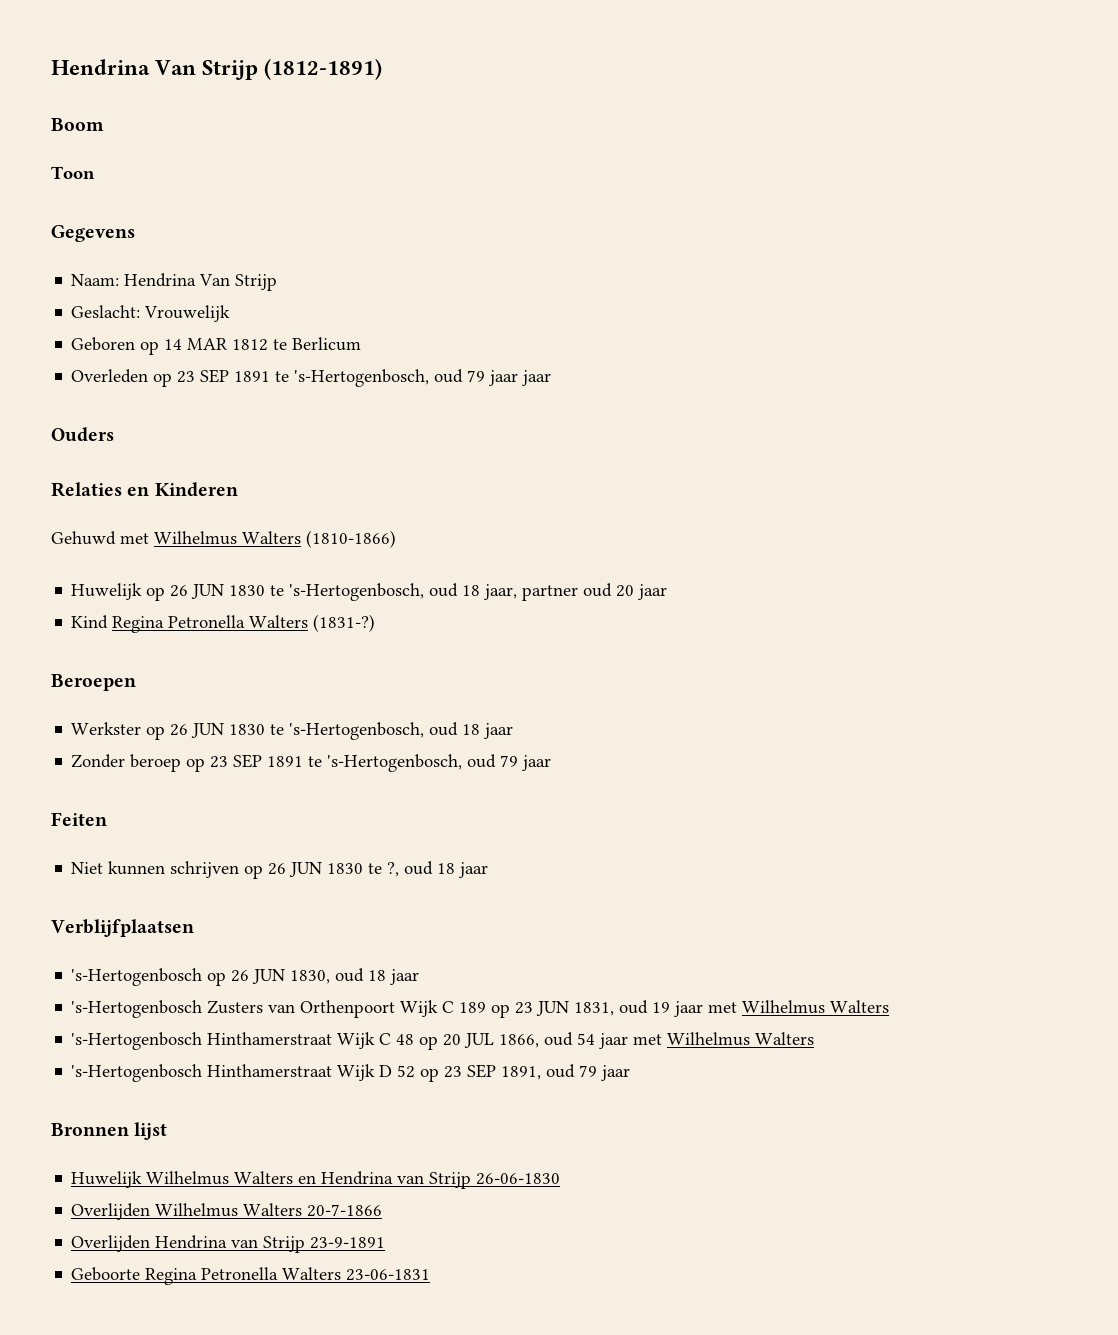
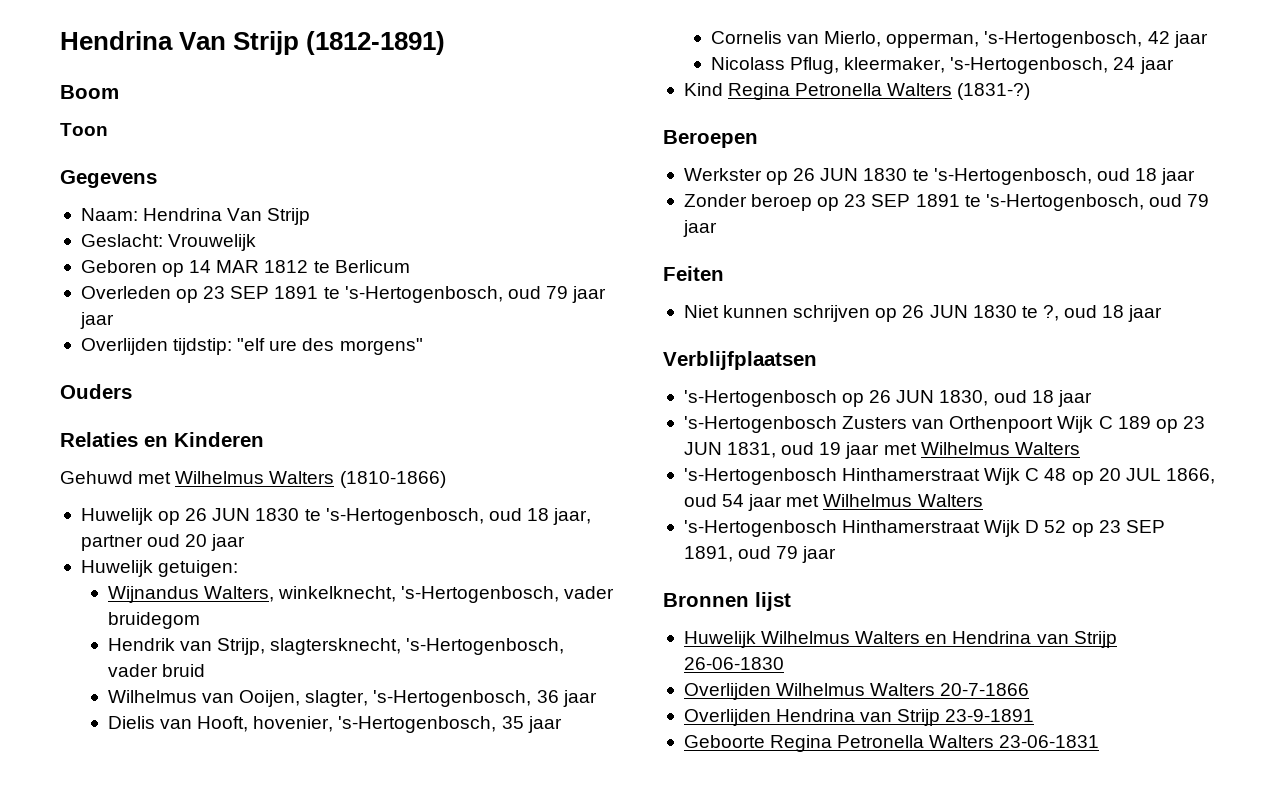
+ Overlijden tijdstip: "elf ure des morgens"
+ Huwelijk getuigen:
+ Wijnandus Walters, winkelknecht, 's-Hertogenbosch, vader bruidegom
+ Hendrik van Strijp, slagtersknecht, 's-Hertogenbosch, vader bruid
+ Wilhelmus van Ooijen, slagter, 's-Hertogenbosch, 36 jaar
+ Dielis van Hooft, hovenier, 's-Hertogenbosch, 35 jaar
+ Cornelis van Mierlo, opperman, 's-Hertogenbosch, 42 jaar
+ Nicolass Pflug, kleermaker, 's-Hertogenbosch, 24 jaar

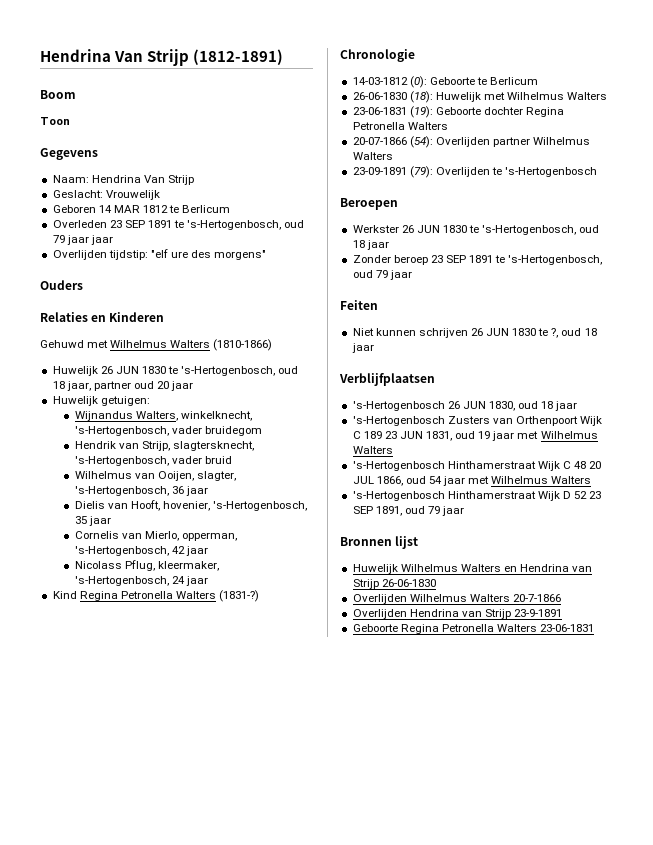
- Geboren op 14 MAR 1812 te Berlicum
+ Geboren 14 MAR 1812 te Berlicum
- Overleden op 23 SEP 1891 te 's-Hertogenbosch, oud 79 jaar jaar
+ Overleden 23 SEP 1891 te 's-Hertogenbosch, oud 79 jaar jaar
- Huwelijk op 26 JUN 1830 te 's-Hertogenbosch, oud 18 jaar, partner oud 20 jaar
+ Huwelijk 26 JUN 1830 te 's-Hertogenbosch, oud 18 jaar, partner oud 20 jaar
+ Chronologie
+ 14-03-1812 (0): Geboorte te Berlicum
+ 26-06-1830 (18): Huwelijk met Wilhelmus Walters
+ 23-06-1831 (19): Geboorte dochter Regina Petronella Walters
+ 20-07-1866 (54): Overlijden partner Wilhelmus Walters
+ 23-09-1891 (79): Overlijden te 's-Hertogenbosch
- Werkster op 26 JUN 1830 te 's-Hertogenbosch, oud 18 jaar
+ Werkster 26 JUN 1830 te 's-Hertogenbosch, oud 18 jaar
- Zonder beroep op 23 SEP 1891 te 's-Hertogenbosch, oud 79 jaar
+ Zonder beroep 23 SEP 1891 te 's-Hertogenbosch, oud 79 jaar
- Niet kunnen schrijven op 26 JUN 1830 te ?, oud 18 jaar
+ Niet kunnen schrijven 26 JUN 1830 te ?, oud 18 jaar
- 's-Hertogenbosch op 26 JUN 1830, oud 18 jaar
+ 's-Hertogenbosch 26 JUN 1830, oud 18 jaar
- 's-Hertogenbosch Zusters van Orthenpoort Wijk C 189 op 23 JUN 1831, oud 19 jaar met Wilhelmus Walters
+ 's-Hertogenbosch Zusters van Orthenpoort Wijk C 189 23 JUN 1831, oud 19 jaar met Wilhelmus Walters
- 's-Hertogenbosch Hinthamerstraat Wijk C 48 op 20 JUL 1866, oud 54 jaar met Wilhelmus Walters
+ 's-Hertogenbosch Hinthamerstraat Wijk C 48 20 JUL 1866, oud 54 jaar met Wilhelmus Walters
- 's-Hertogenbosch Hinthamerstraat Wijk D 52 op 23 SEP 1891, oud 79 jaar
+ 's-Hertogenbosch Hinthamerstraat Wijk D 52 23 SEP 1891, oud 79 jaar

